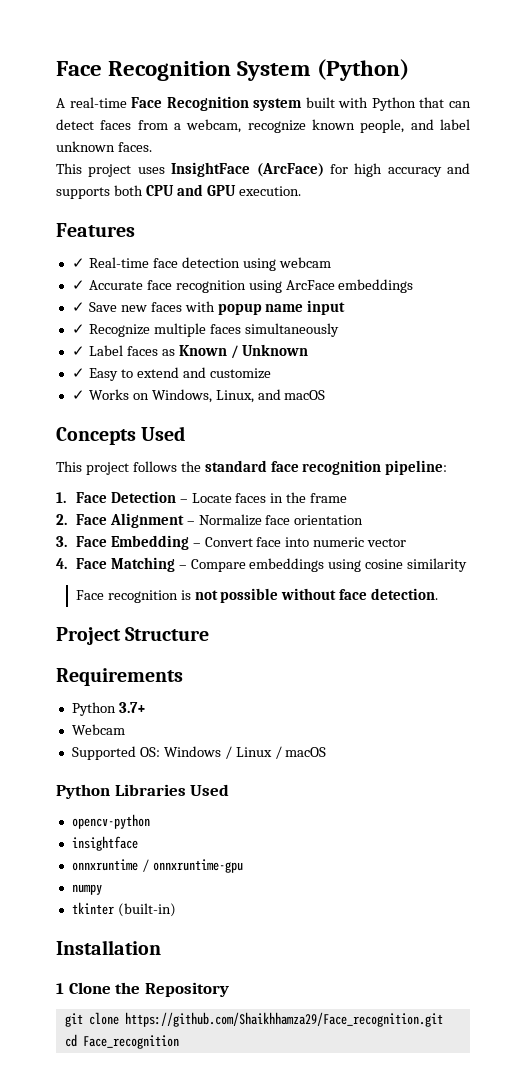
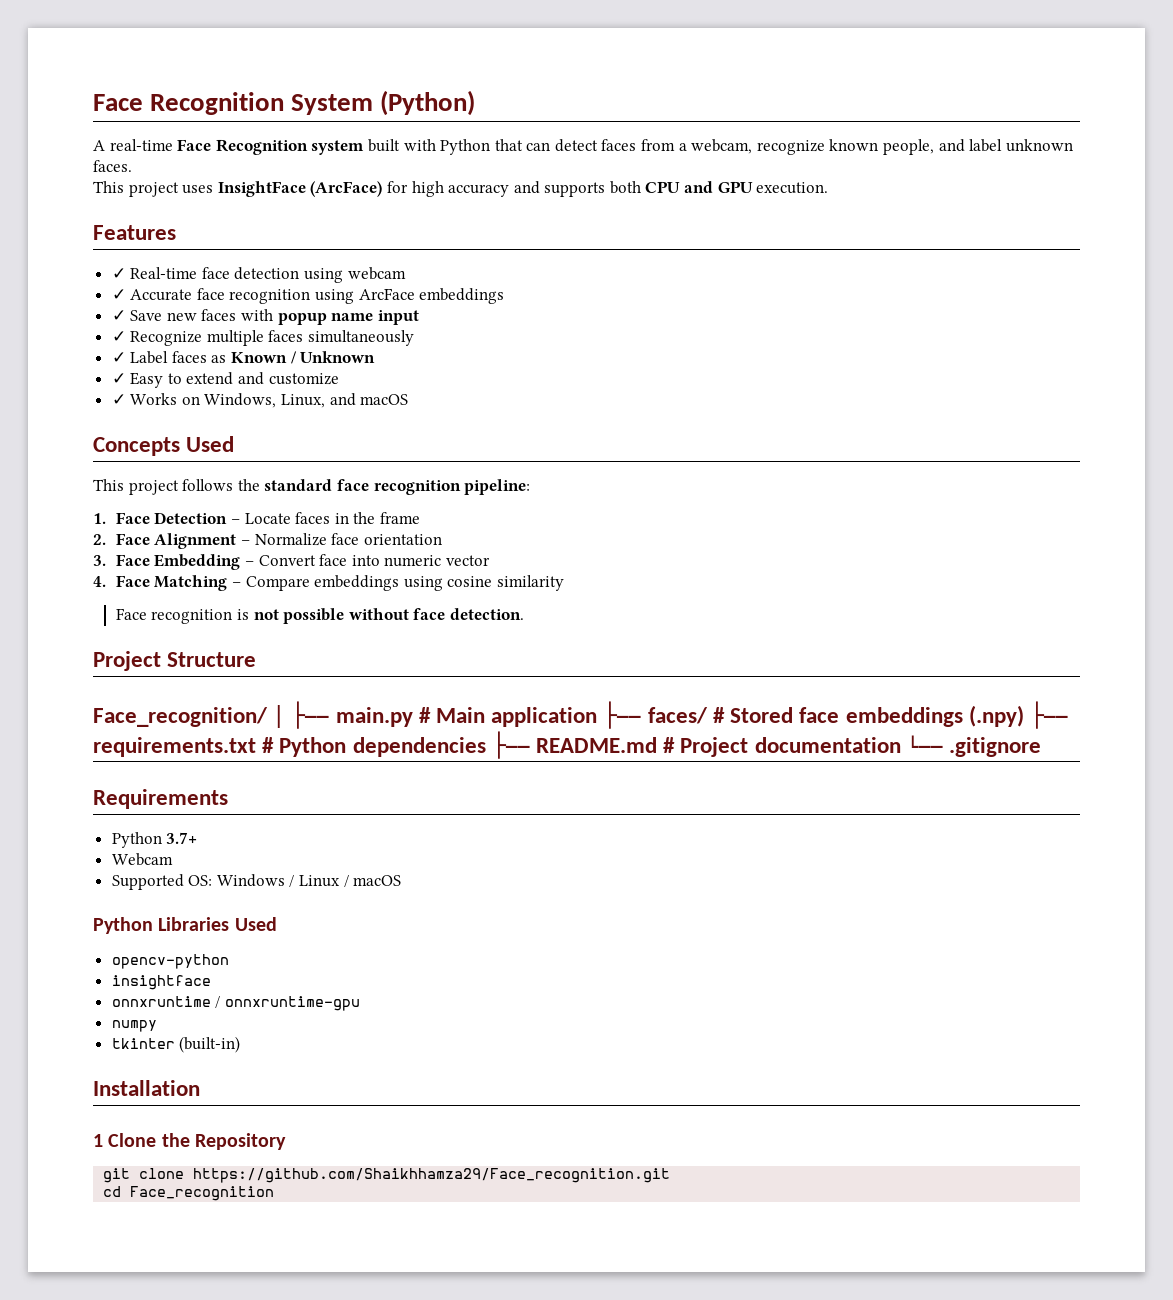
+ Face_recognition/ │ ├── main.py # Main application ├── faces/ # Stored face embeddings (.npy) ├── requirements.txt # Python dependencies ├── README.md # Project documentation └── .gitignore

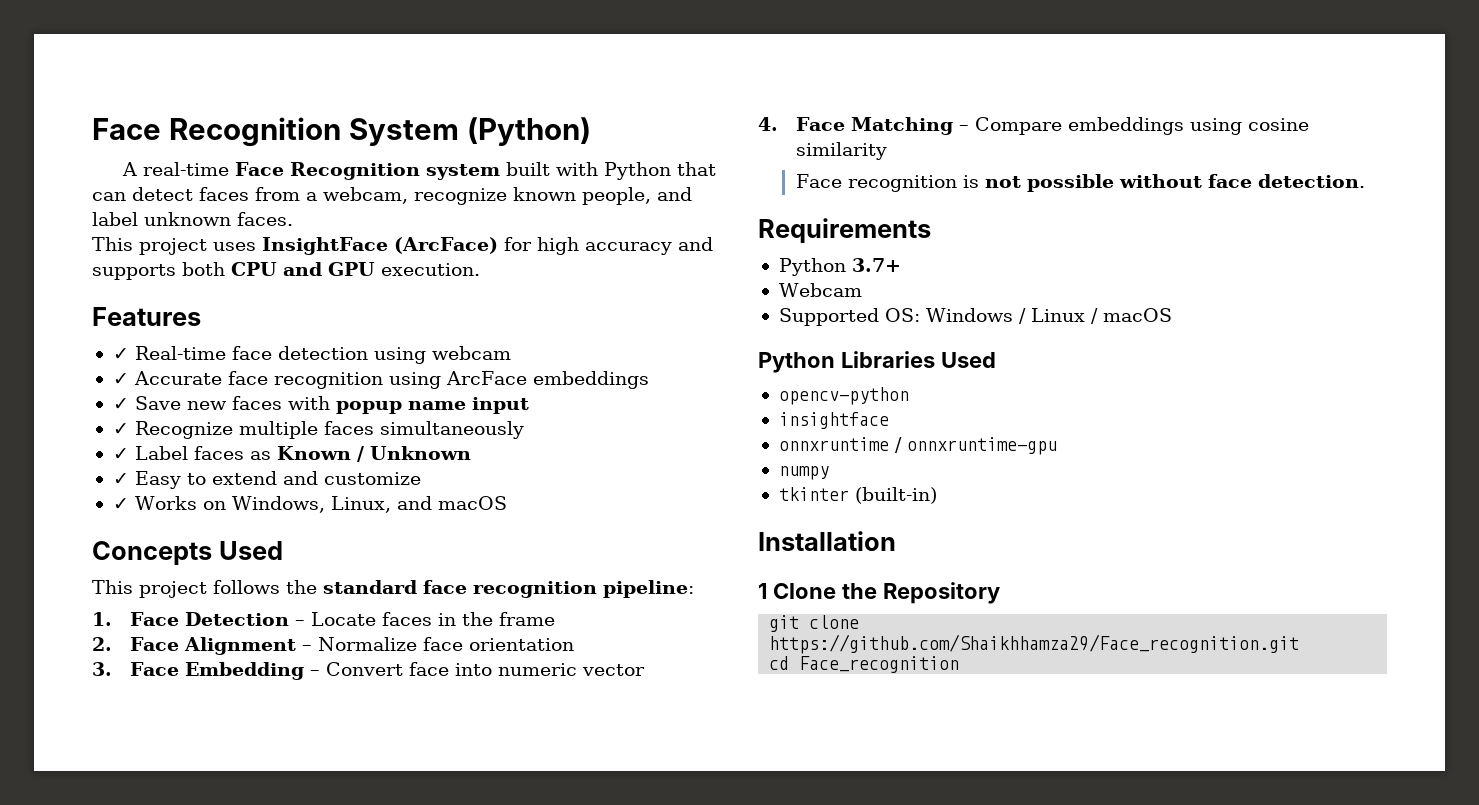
- Project Structure
- Face_recognition/ │ ├── main.py # Main application ├── faces/ # Stored face embeddings (.npy) ├── requirements.txt # Python dependencies ├── README.md # Project documentation └── .gitignore

